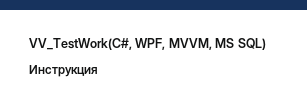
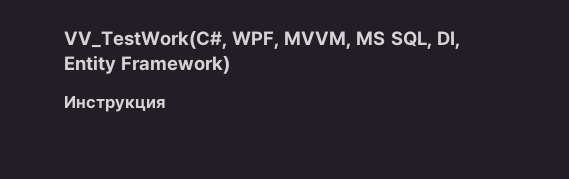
- VV_TestWork(C#, WPF, MVVM, MS SQL)
+ VV_TestWork(C#, WPF, MVVM, MS SQL, DI, Entity Framework)

